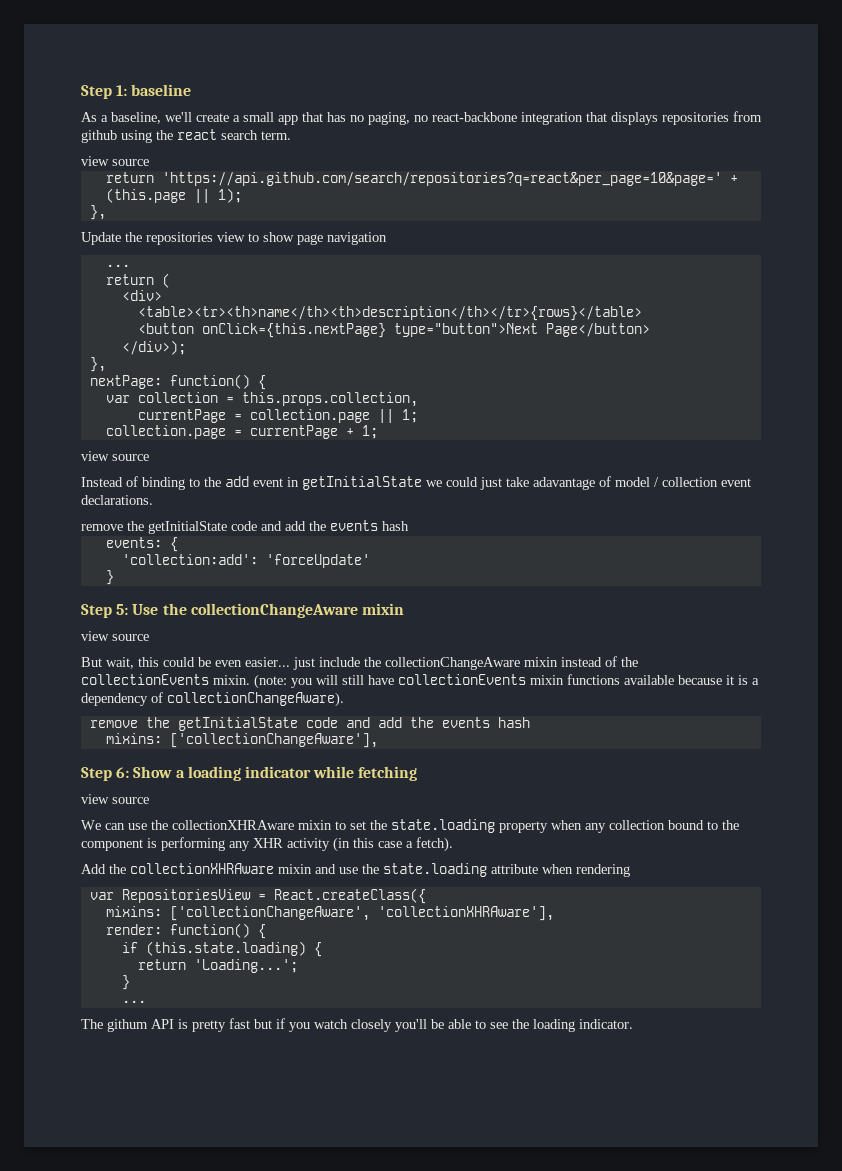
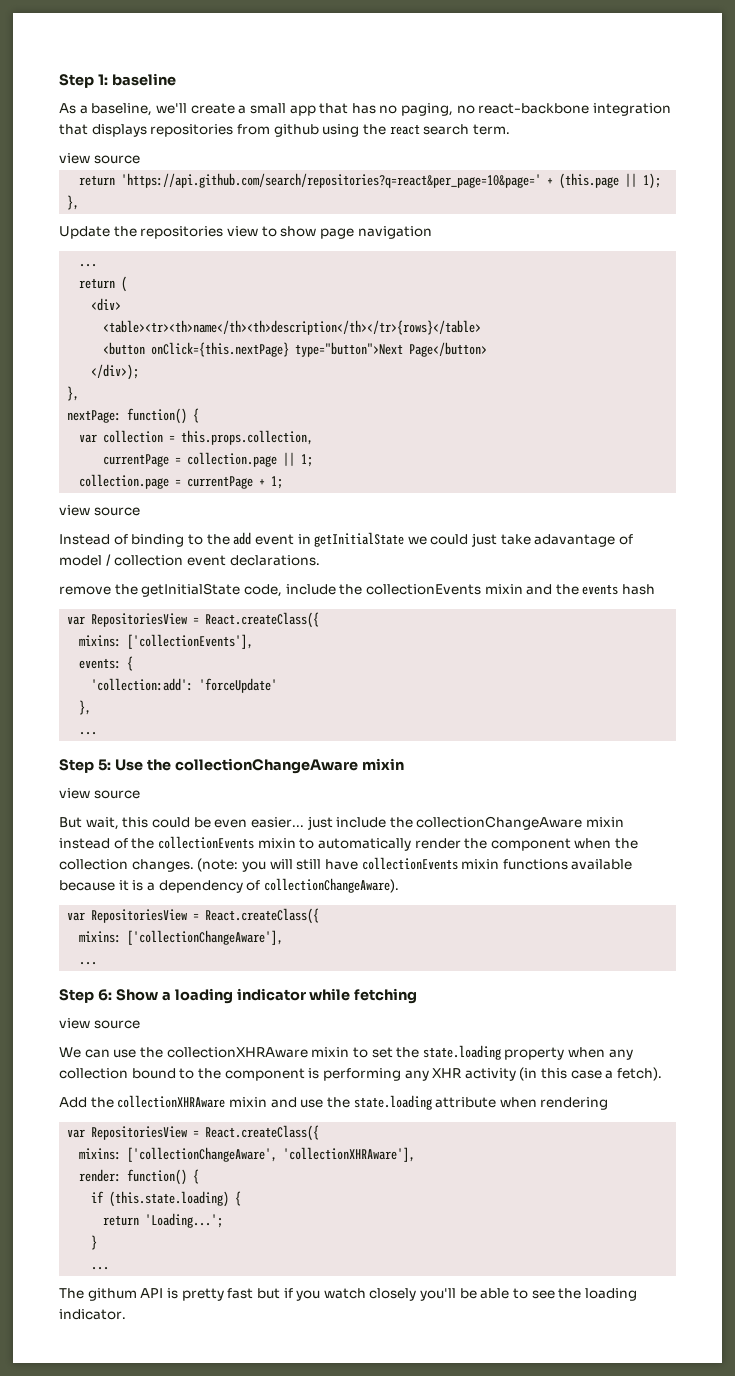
  Instead of binding to the add event in getInitialState we could just take adavantage of model / collection event declarations.
- remove the getInitialState code and add the events hash
+ remove the getInitialState code, include the collectionEvents mixin and the events hash
+ var RepositoriesView = React.createClass({
+ mixins: ['collectionEvents'],
  'collection:add': 'forceUpdate'
- }
+ },
+ ...
- But wait, this could be even easier... just include the collectionChangeAware mixin instead of the collectionEvents mixin.
+ But wait, this could be even easier... just include the collectionChangeAware mixin instead of the collectionEvents mixin to automatically render the component when the collection changes.
  (note: you will still have collectionEvents mixin functions available because it is a dependency of collectionChangeAware).
- remove the getInitialState code and add the events hash
+ var RepositoriesView = React.createClass({
  mixins: ['collectionChangeAware'],
+ ...

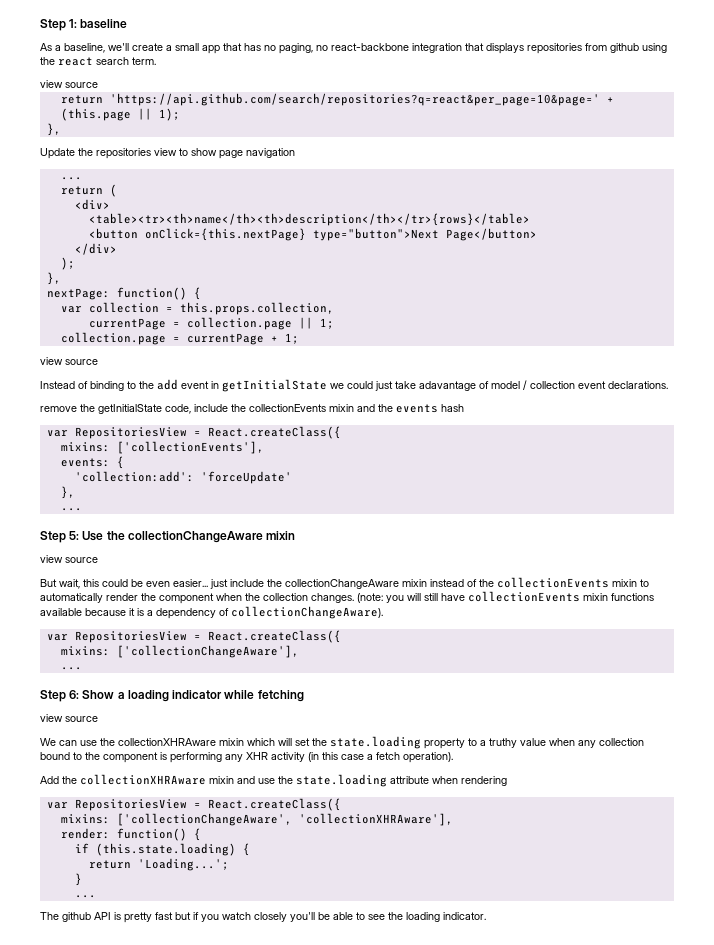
- </div>);
+ </div>
+ );
- We can use the collectionXHRAware mixin to set the state.loading property when any collection bound to the component is performing any XHR activity (in this case a fetch).
+ We can use the collectionXHRAware mixin which will set the state.loading property to a truthy value when any collection bound to the component is performing any XHR activity (in this case a fetch operation).
- The githum API is pretty fast but if you watch closely you'll be able to see the loading indicator.
+ The github API is pretty fast but if you watch closely you'll be able to see the loading indicator.

